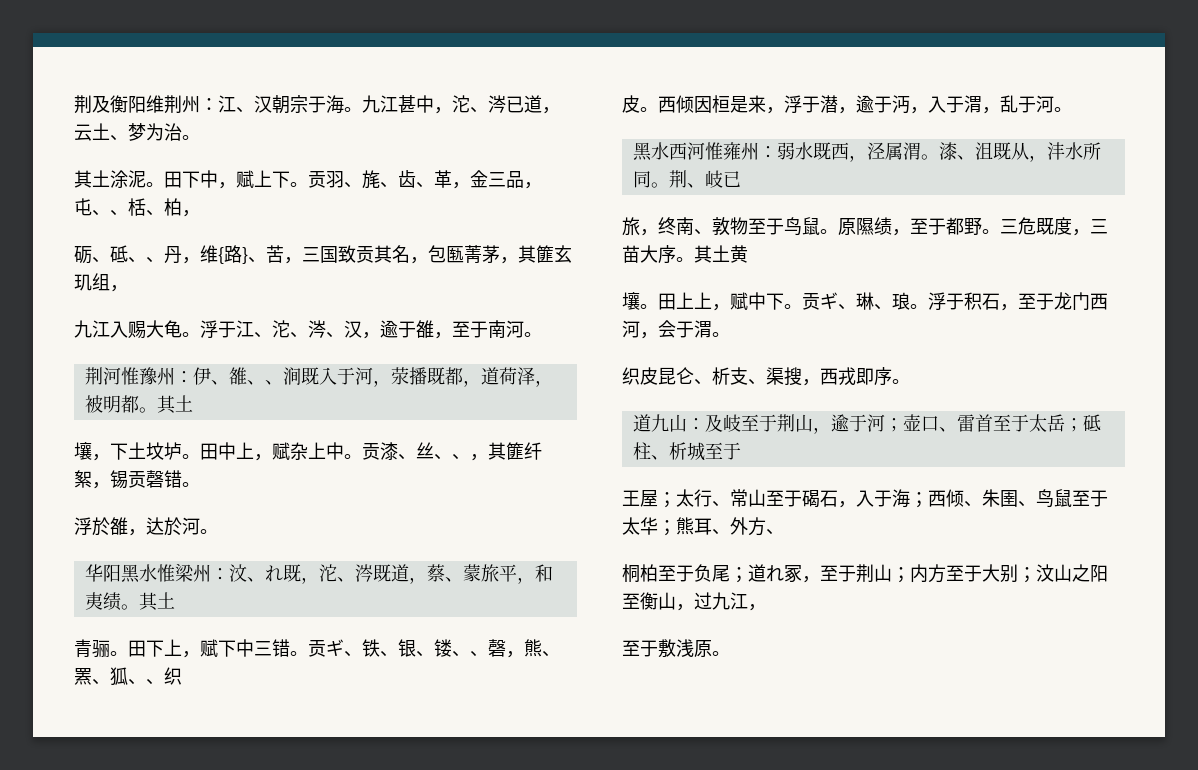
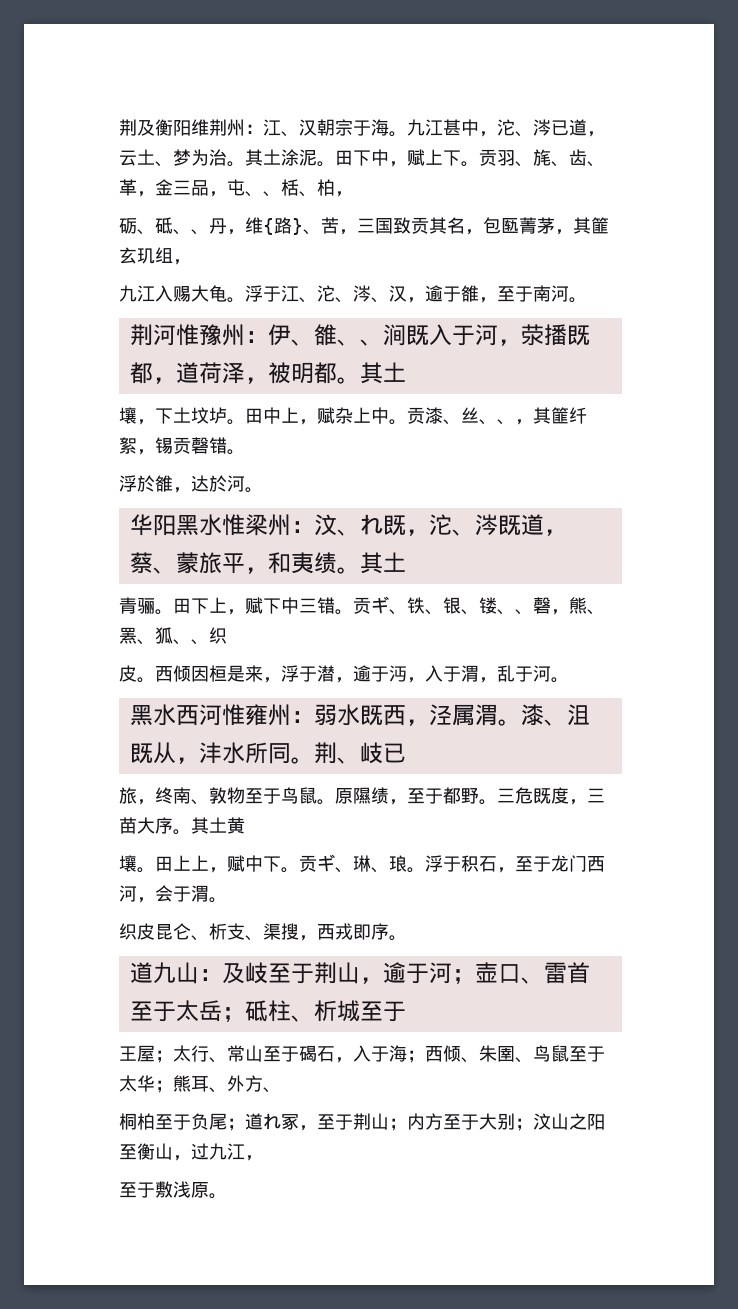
- 九江甚中，沱、涔已道，云土、梦为治。
- 其土涂泥。
+ 九江甚中，沱、涔已道，云土、梦为治。其土涂泥。

